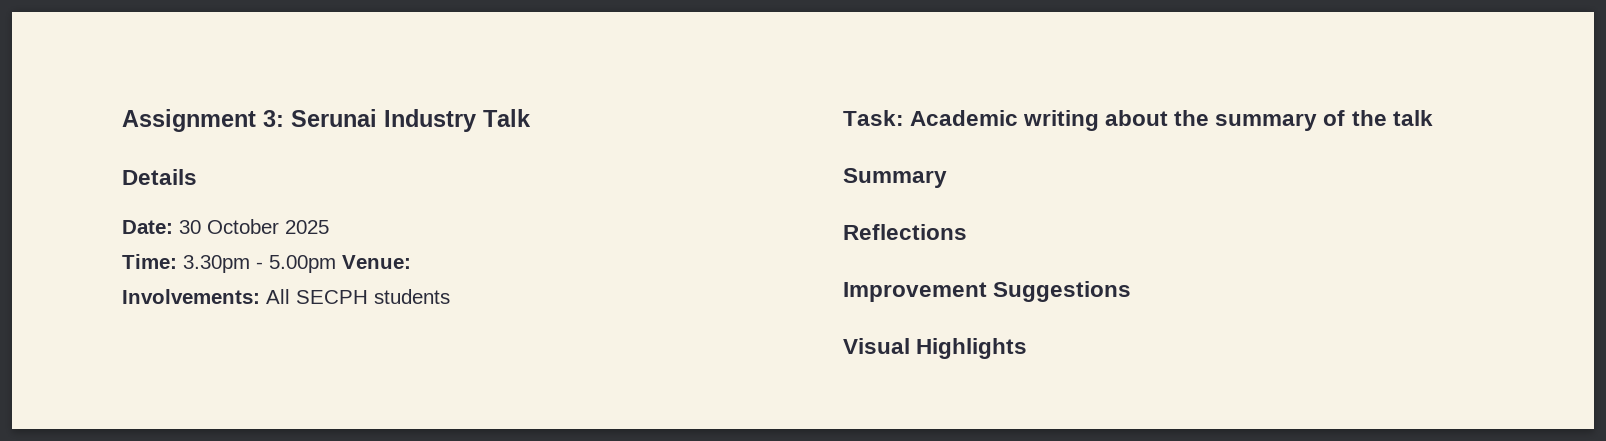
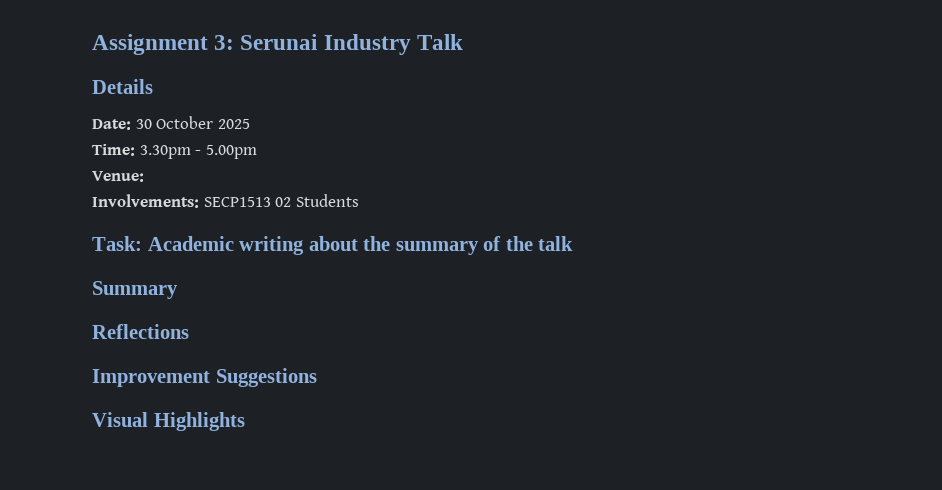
- Time: 3.30pm - 5.00pm Venue:
+ Time: 3.30pm - 5.00pm
+ Venue:
- Involvements: All SECPH students
+ Involvements: SECP1513 02 Students

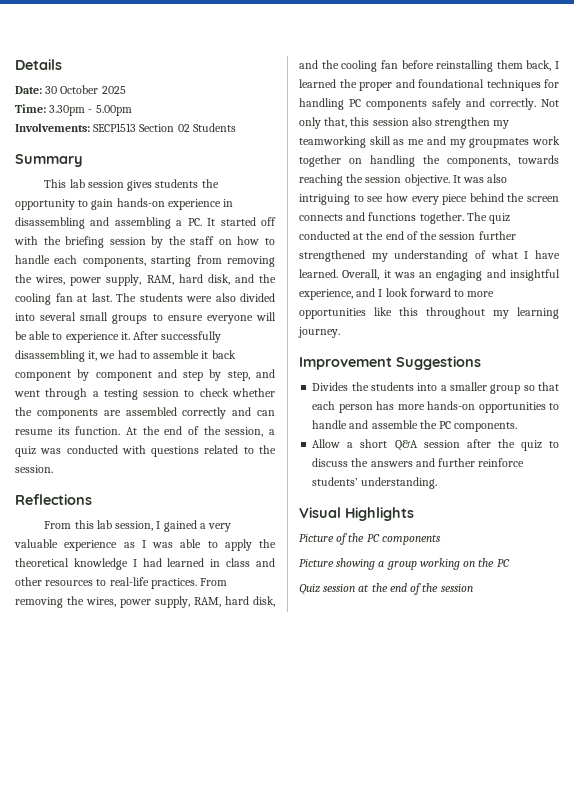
- Assignment 3: Serunai Industry Talk
- Venue:
- Involvements: SECP1513 02 Students
+ Involvements: SECP1513 Section 02 Students
- Task: Academic writing about the summary of the talk
  Summary
+ This lab session gives students the opportunity to gain hands-on experience in disassembling and assembling a PC. It started off with the briefing session by the staff on how to handle each components, starting from removing the wires, power supply, RAM, hard disk, and the cooling fan at last. The students were also divided into several small groups to ensure everyone will be able to experience it. After successfully disassembling it, we had to assemble it back component by component and step by step, and went through a testing session to check whether the components are assembled correctly and can resume its function. At the end of the session, a quiz was conducted with questions related to the session.
  Reflections
+ From this lab session, I gained a very valuable experience as I was able to apply the theoretical knowledge I had learned in class and other resources to real-life practices. From removing the wires, power supply, RAM, hard disk, and the cooling fan before reinstalling them back, I learned the proper and foundational techniques for handling PC components safely and correctly. Not only that, this session also strengthen my teamworking skill as me and my groupmates work together on handling the components, towards reaching the session objective. It was also intriguing to see how every piece behind the screen connects and functions together. The quiz conducted at the end of the session further strengthened my understanding of what I have learned. Overall, it was an engaging and insightful experience, and I look forward to more opportunities like this throughout my learning journey.
  Improvement Suggestions
+ Divides the students into a smaller group so that each person has more hands-on opportunities to handle and assemble the PC components.
+ Allow a short Q&A session after the quiz to discuss the answers and further reinforce students’ understanding.
  Visual Highlights
+ Picture of the PC components
+ Picture showing a group working on the PC
+ Quiz session at the end of the session

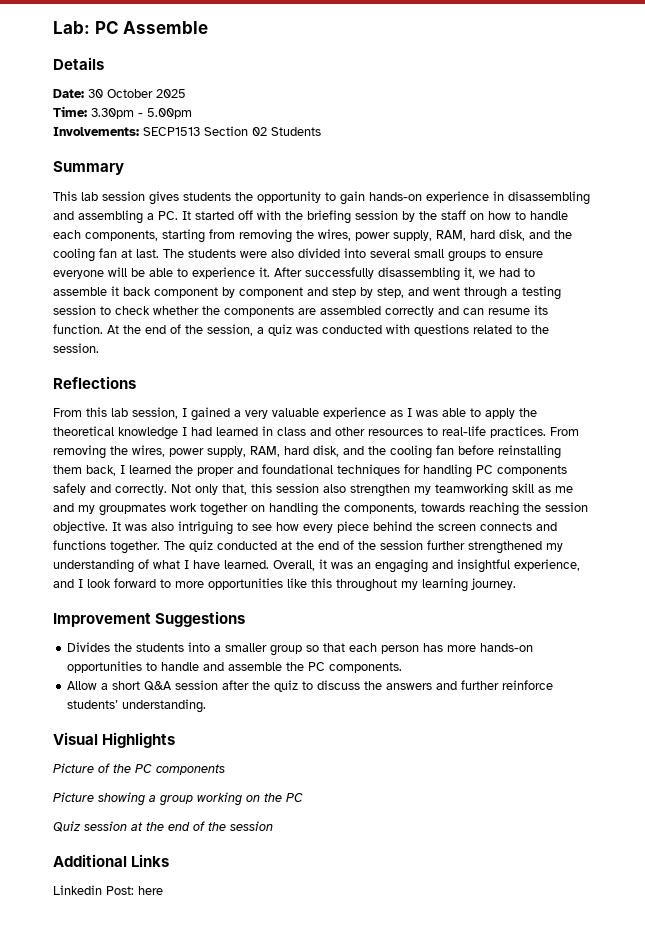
+ Lab: PC Assemble
+ Additional Links
+ Linkedin Post: here

